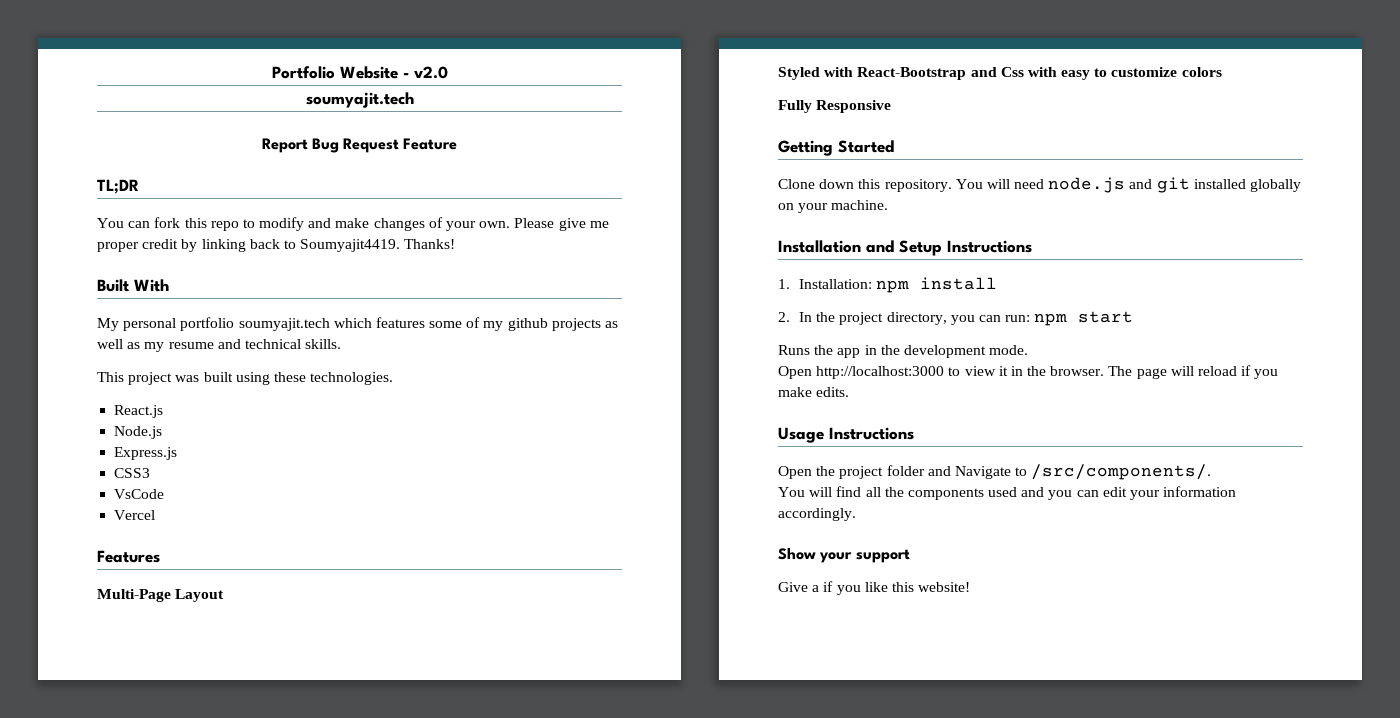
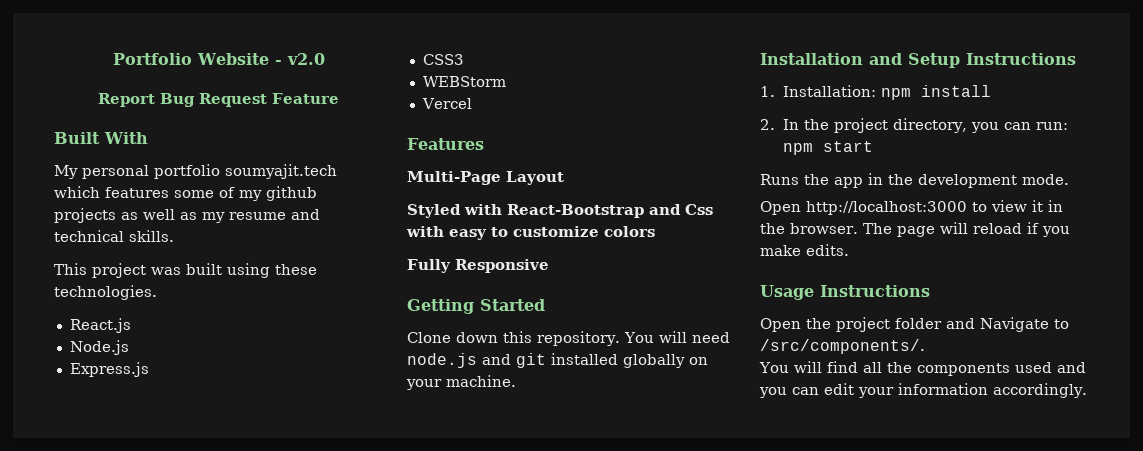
  Portfolio Website - v2.0
- soumyajit.tech
- TL;DR
- You can fork this repo to modify and make changes of your own. Please give me proper credit by linking back to Soumyajit4419. Thanks!
- VsCode
+ WEBStorm
- Show your support
- Give a if you like this website!

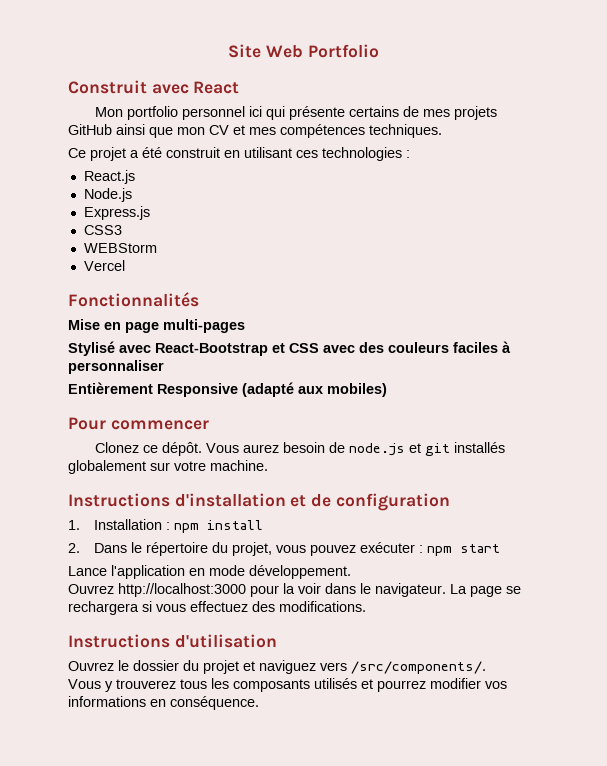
- Portfolio Website - v2.0
- Report Bug Request Feature
- Built With
- My personal portfolio soumyajit.tech which features some of my github projects as well as my resume and technical skills.
- This project was built using these technologies.
+ Site Web Portfolio
+ Construit avec React
+ Mon portfolio personnel ici qui présente certains de mes projets GitHub ainsi que mon CV et mes compétences techniques.
+ Ce projet a été construit en utilisant ces technologies :
- Features
- Multi-Page Layout
- Styled with React-Bootstrap and Css with easy to customize colors
- Fully Responsive
- Getting Started
- Clone down this repository. You will need node.js and git installed globally on your machine.
- Installation and Setup Instructions
+ Fonctionnalités
+ Mise en page multi-pages
+ Stylisé avec React-Bootstrap et CSS avec des couleurs faciles à personnaliser
+ Entièrement Responsive (adapté aux mobiles)
+ Pour commencer
+ Clonez ce dépôt. Vous aurez besoin de node.js et git installés globalement sur votre machine.
+ Instructions d'installation et de configuration
- 1. Installation: npm install
+ 1. Installation : npm install
- 2. In the project directory, you can run: npm start
- Runs the app in the development mode.
- Open http://localhost:3000 to view it in the browser. The page will reload if you make edits.
- Usage Instructions
- Open the project folder and Navigate to /src/components/.
- You will find all the components used and you can edit your information accordingly.
+ 2. Dans le répertoire du projet, vous pouvez exécuter : npm start
+ Lance l'application en mode développement.
+ Ouvrez http://localhost:3000 pour la voir dans le navigateur. La page se rechargera si vous effectuez des modifications.
+ Instructions d'utilisation
+ Ouvrez le dossier du projet et naviguez vers /src/components/.
+ Vous y trouverez tous les composants utilisés et pourrez modifier vos informations en conséquence.

